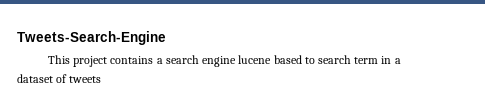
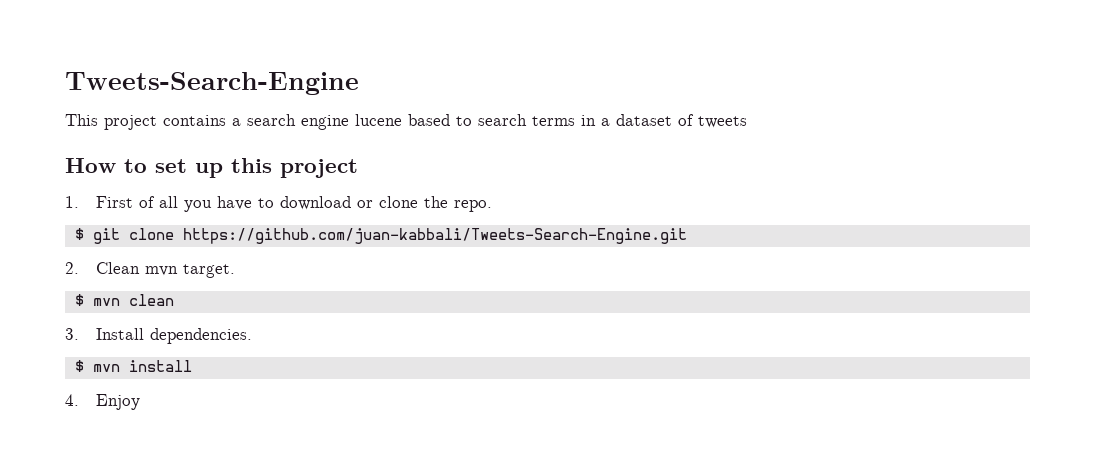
- This project contains a search engine lucene based to search term in a dataset of tweets
+ This project contains a search engine lucene based to search terms in a dataset of tweets
+ How to set up this project
+ 1. First of all you have to download or clone the repo.
+ $ git clone https://github.com/juan-kabbali/Tweets-Search-Engine.git
+ 2. Clean mvn target.
+ $ mvn clean
+ 3. Install dependencies.
+ $ mvn install
+ 4. Enjoy

